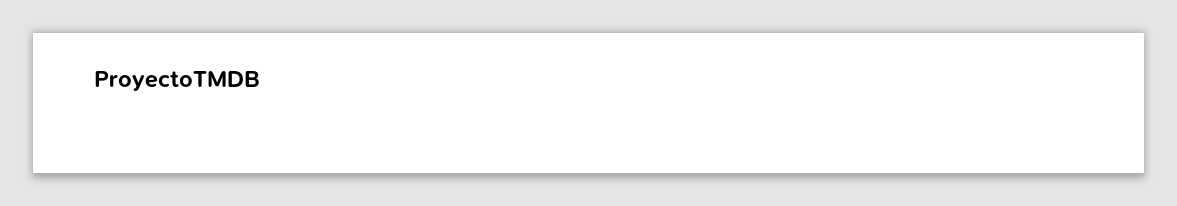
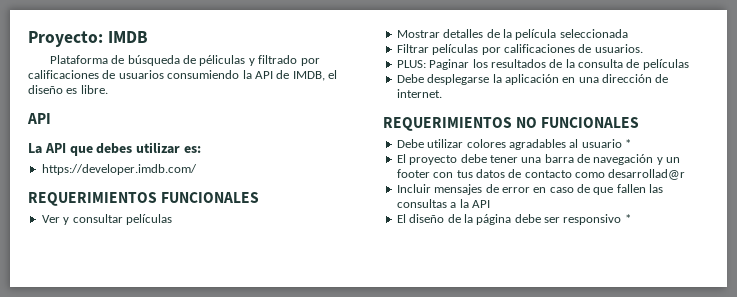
- ProyectoTMDB
+ Proyecto: IMDB
+ Plataforma de búsqueda de péliculas y filtrado por calificaciones de usuarios consumiendo la API de IMDB, el diseño es libre.
+ API
+ La API que debes utilizar es:
+ https://developer.imdb.com/
+ REQUERIMIENTOS FUNCIONALES
+ Ver y consultar películas
+ Mostrar detalles de la película seleccionada
+ Filtrar películas por calificaciones de usuarios.
+ PLUS: Paginar los resultados de la consulta de películas
+ Debe desplegarse la aplicación en una dirección de internet.
+ REQUERIMIENTOS NO FUNCIONALES
+ Debe utilizar colores agradables al usuario *
+ El proyecto debe tener una barra de navegación y un footer con tus datos de contacto como desarrollad@r
+ Incluir mensajes de error en caso de que fallen las consultas a la API
+ El diseño de la página debe ser responsivo *

